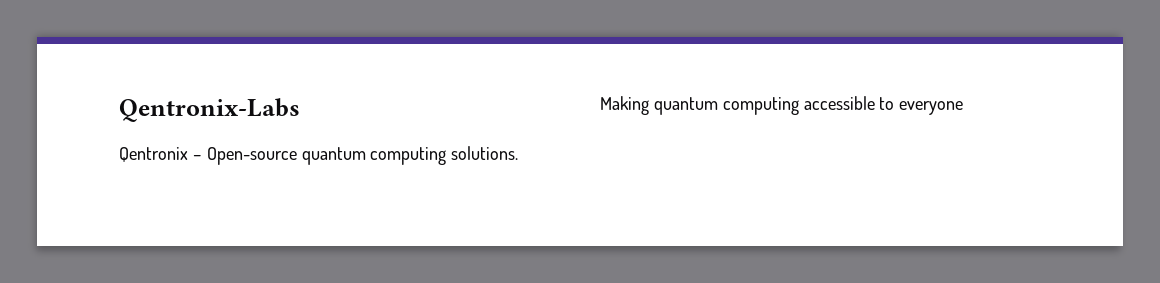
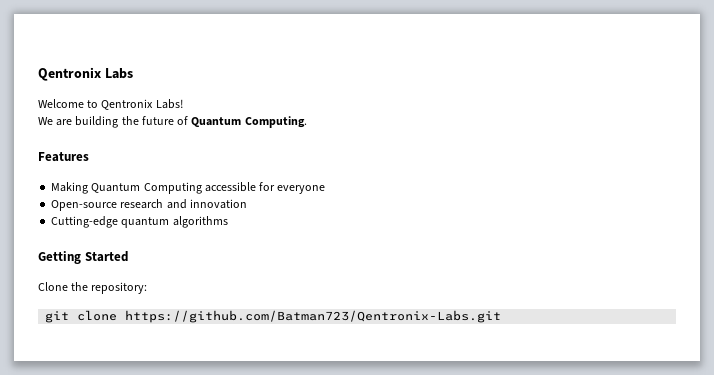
- Qentronix-Labs
- Qentronix – Open-source quantum computing solutions. Making quantum computing accessible to everyone
+ Qentronix Labs
+ Welcome to Qentronix Labs!
+ We are building the future of Quantum Computing.
+ Features
+ Making Quantum Computing accessible for everyone
+ Open-source research and innovation
+ Cutting-edge quantum algorithms
+ Getting Started
+ Clone the repository:
+ git clone https://github.com/Batman723/Qentronix-Labs.git

